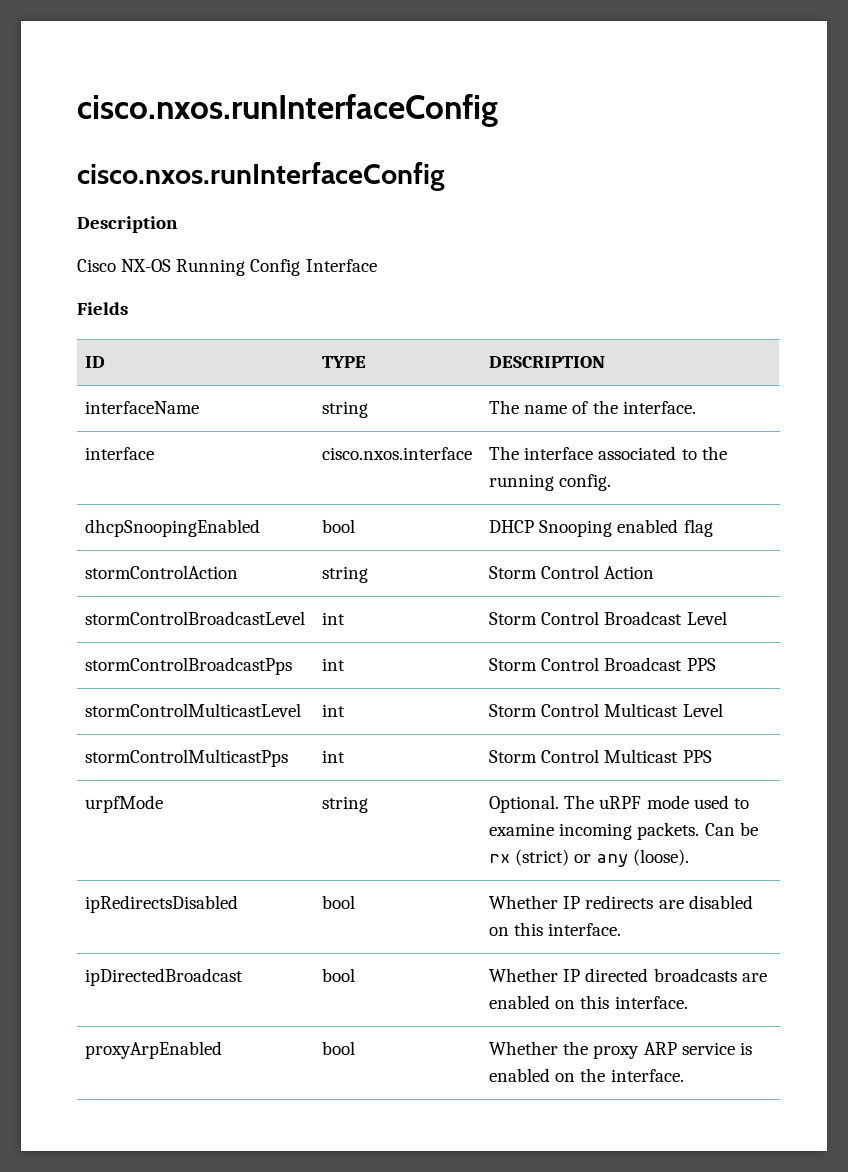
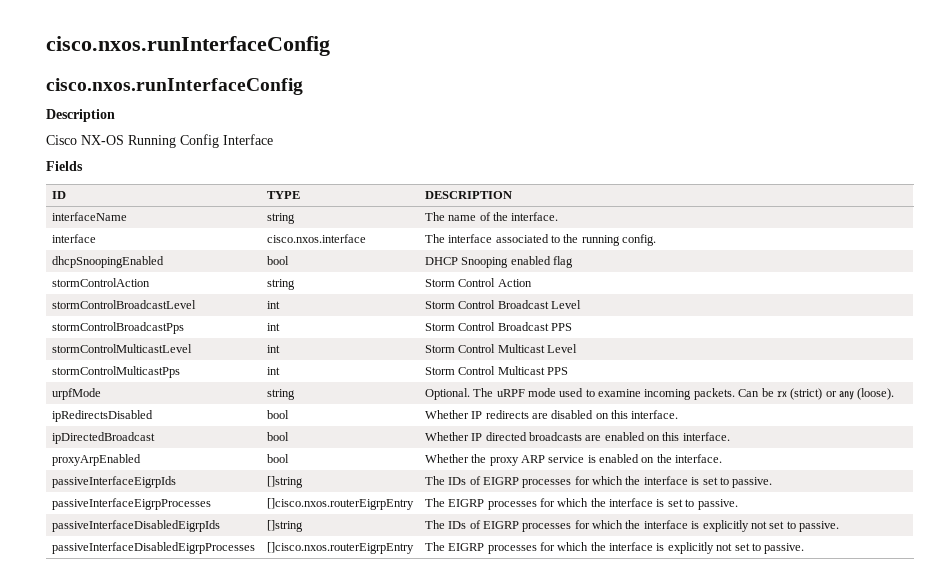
+ passiveInterfaceEigrpIds | []string | The IDs of EIGRP processes for which the interface is set to passive.
+ passiveInterfaceEigrpProcesses | []cisco.nxos.routerEigrpEntry | The EIGRP processes for which the interface is set to passive.
+ passiveInterfaceDisabledEigrpIds | []string | The IDs of EIGRP processes for which the interface is explicitly not set to passive.
+ passiveInterfaceDisabledEigrpProcesses | []cisco.nxos.routerEigrpEntry | The EIGRP processes for which the interface is explicitly not set to passive.

